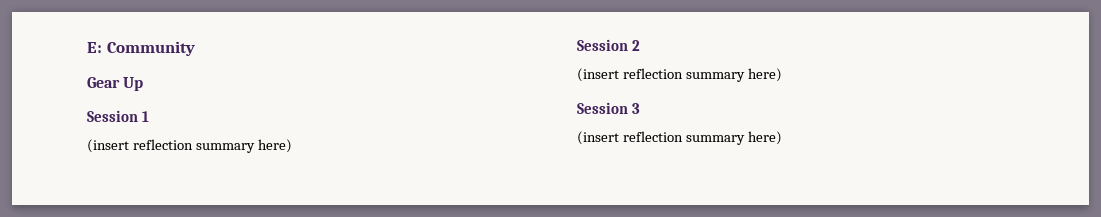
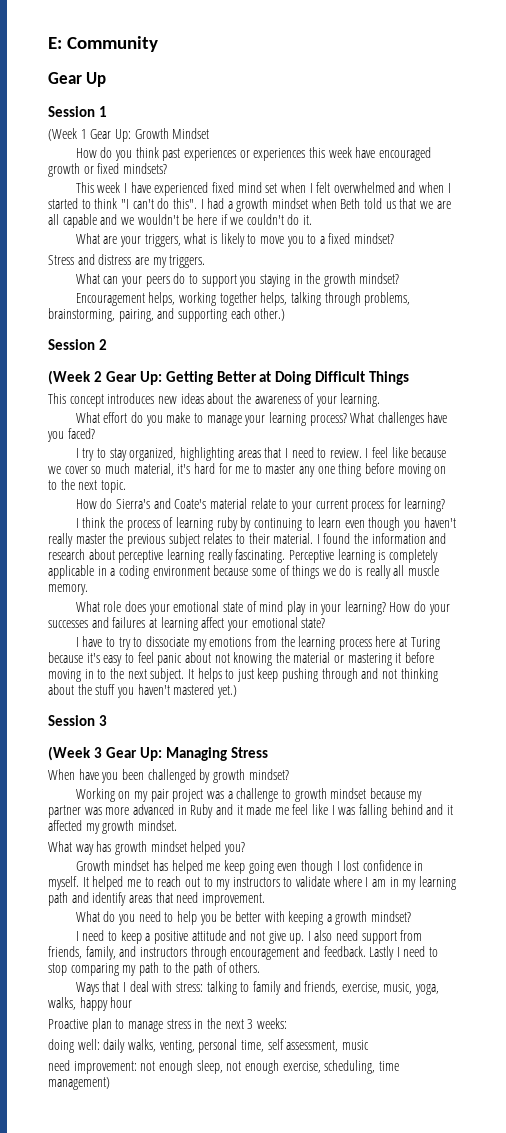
  Session 1
- (insert reflection summary here)
+ (Week 1 Gear Up: Growth Mindset
+ How do you think past experiences or experiences this week have encouraged growth or fixed mindsets?
+ This week I have experienced fixed mind set when I felt overwhelmed and when I started to think "I can't do this". I had a growth mindset when Beth told us that we are all capable and we wouldn't be here if we couldn't do it.
+ What are your triggers, what is likely to move you to a fixed mindset?
+ Stress and distress are my triggers.
+ What can your peers do to support you staying in the growth mindset?
+ Encouragement helps, working together helps, talking through problems, brainstorming, pairing, and supporting each other.)
  Session 2
- (insert reflection summary here)
+ (Week 2 Gear Up: Getting Better at Doing Difficult Things
+ This concept introduces new ideas about the awareness of your learning.
+ What effort do you make to manage your learning process? What challenges have you faced?
+ I try to stay organized, highlighting areas that I need to review. I feel like because we cover so much material, it's hard for me to master any one thing before moving on to the next topic.
+ How do Sierra's and Coate's material relate to your current process for learning?
+ I think the process of learning ruby by continuing to learn even though you haven't really master the previous subject relates to their material. I found the information and research about perceptive learning really fascinating. Perceptive learning is completely applicable in a coding environment because some of things we do is really all muscle memory.
+ What role does your emotional state of mind play in your learning? How do your successes and failures at learning affect your emotional state?
+ I have to try to dissociate my emotions from the learning process here at Turing because it's easy to feel panic about not knowing the material or mastering it before moving in to the next subject. It helps to just keep pushing through and not thinking about the stuff you haven't mastered yet.)
  Session 3
- (insert reflection summary here)
+ (Week 3 Gear Up: Managing Stress
+ When have you been challenged by growth mindset?
+ Working on my pair project was a challenge to growth mindset because my partner was more advanced in Ruby and it made me feel like I was falling behind and it affected my growth mindset.
+ What way has growth mindset helped you?
+ Growth mindset has helped me keep going even though I lost confidence in myself. It helped me to reach out to my instructors to validate where I am in my learning path and identify areas that need improvement.
+ What do you need to help you be better with keeping a growth mindset?
+ I need to keep a positive attitude and not give up. I also need support from friends, family, and instructors through encouragement and feedback. Lastly I need to stop comparing my path to the path of others.
+ Ways that I deal with stress: talking to family and friends, exercise, music, yoga, walks, happy hour
+ Proactive plan to manage stress in the next 3 weeks:
+ doing well: daily walks, venting, personal time, self assessment, music
+ need improvement: not enough sleep, not enough exercise, scheduling, time management)

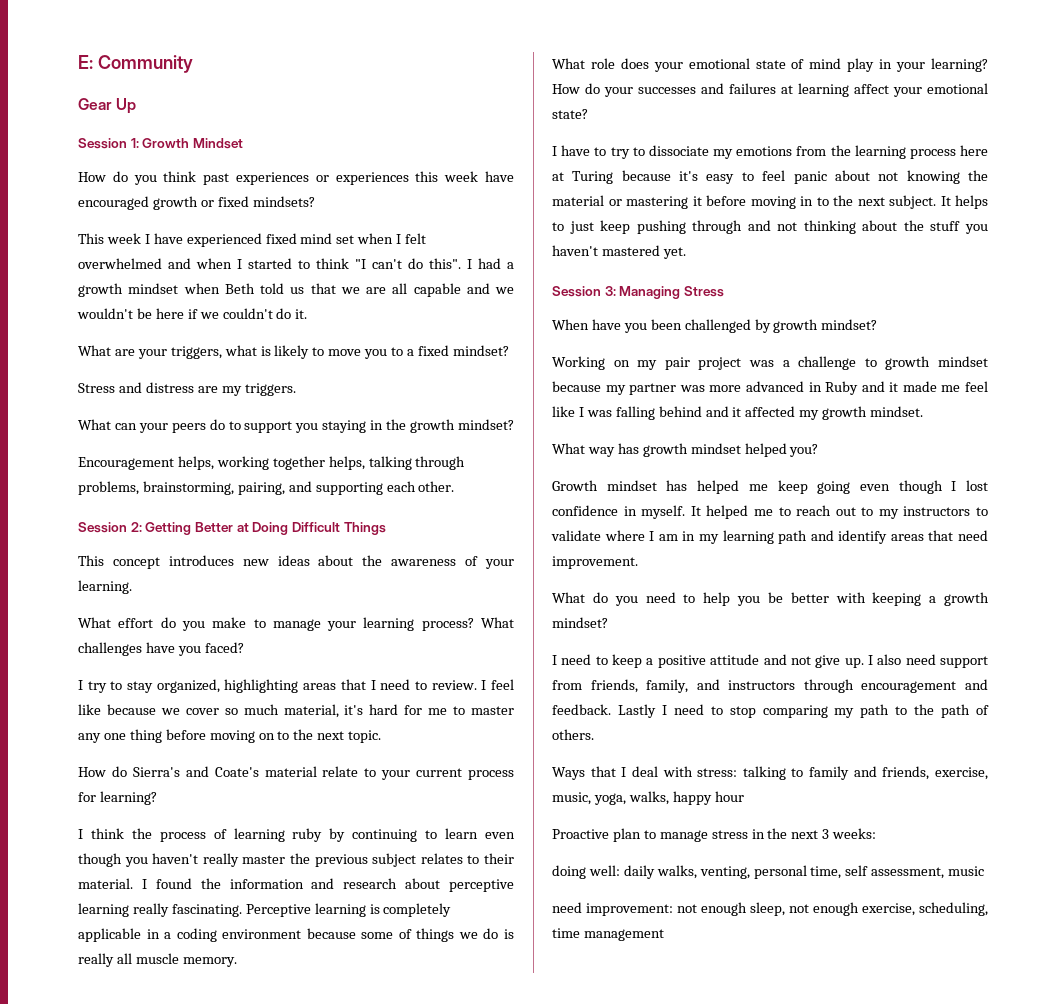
- Session 1
- (Week 1 Gear Up: Growth Mindset
+ Session 1: Growth Mindset
- Encouragement helps, working together helps, talking through problems, brainstorming, pairing, and supporting each other.)
- Session 2
- (Week 2 Gear Up: Getting Better at Doing Difficult Things
+ Encouragement helps, working together helps, talking through problems, brainstorming, pairing, and supporting each other.
+ Session 2: Getting Better at Doing Difficult Things
- It helps to just keep pushing through and not thinking about the stuff you haven't mastered yet.)
- Session 3
- (Week 3 Gear Up: Managing Stress
+ It helps to just keep pushing through and not thinking about the stuff you haven't mastered yet.
+ Session 3: Managing Stress
- need improvement: not enough sleep, not enough exercise, scheduling, time management)
+ need improvement: not enough sleep, not enough exercise, scheduling, time management

